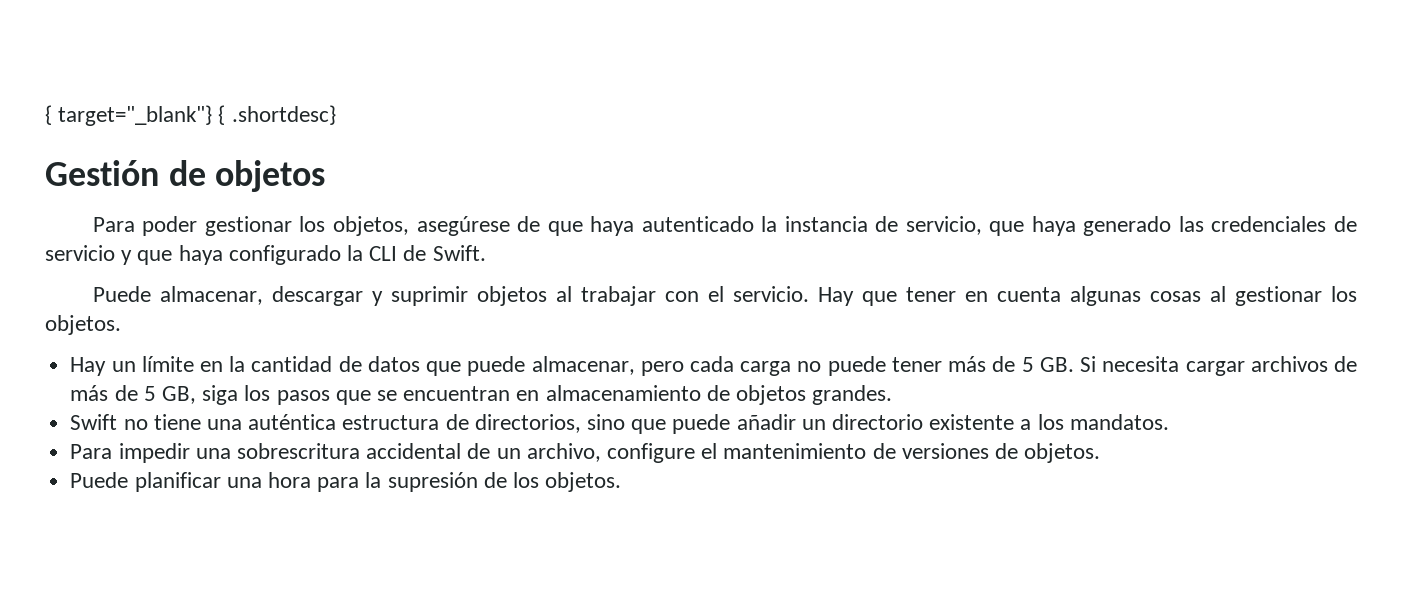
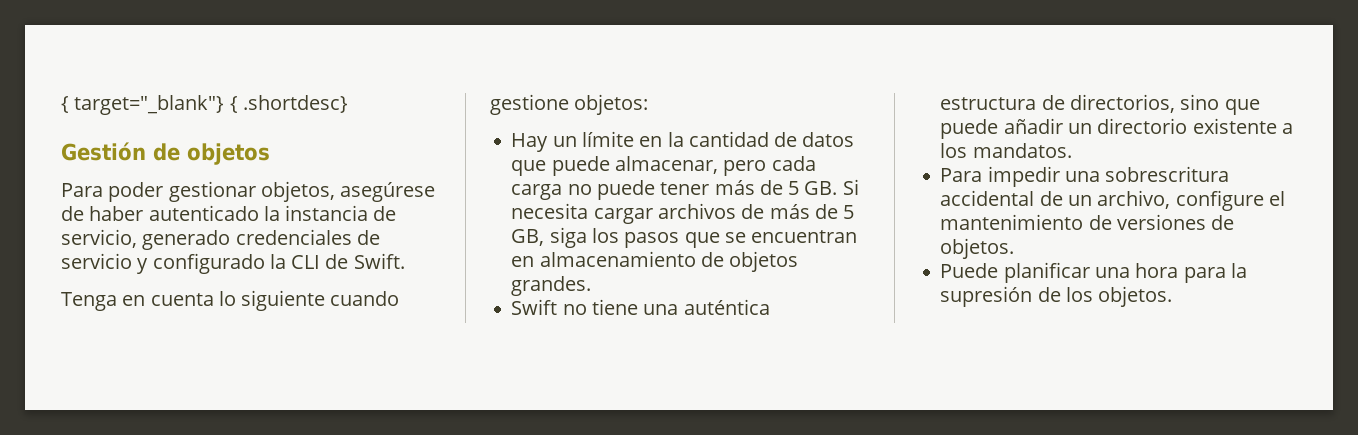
- Para poder gestionar los objetos, asegúrese de que haya autenticado la instancia de servicio, que haya generado las credenciales de servicio y que haya configurado la CLI de Swift.
+ Para poder gestionar objetos, asegúrese de haber autenticado la instancia de servicio, generado credenciales de servicio y configurado la CLI de Swift.
- Puede almacenar, descargar y suprimir objetos al trabajar con el servicio. Hay que tener en cuenta algunas cosas al gestionar los objetos.
+ Tenga en cuenta lo siguiente cuando gestione objetos:

